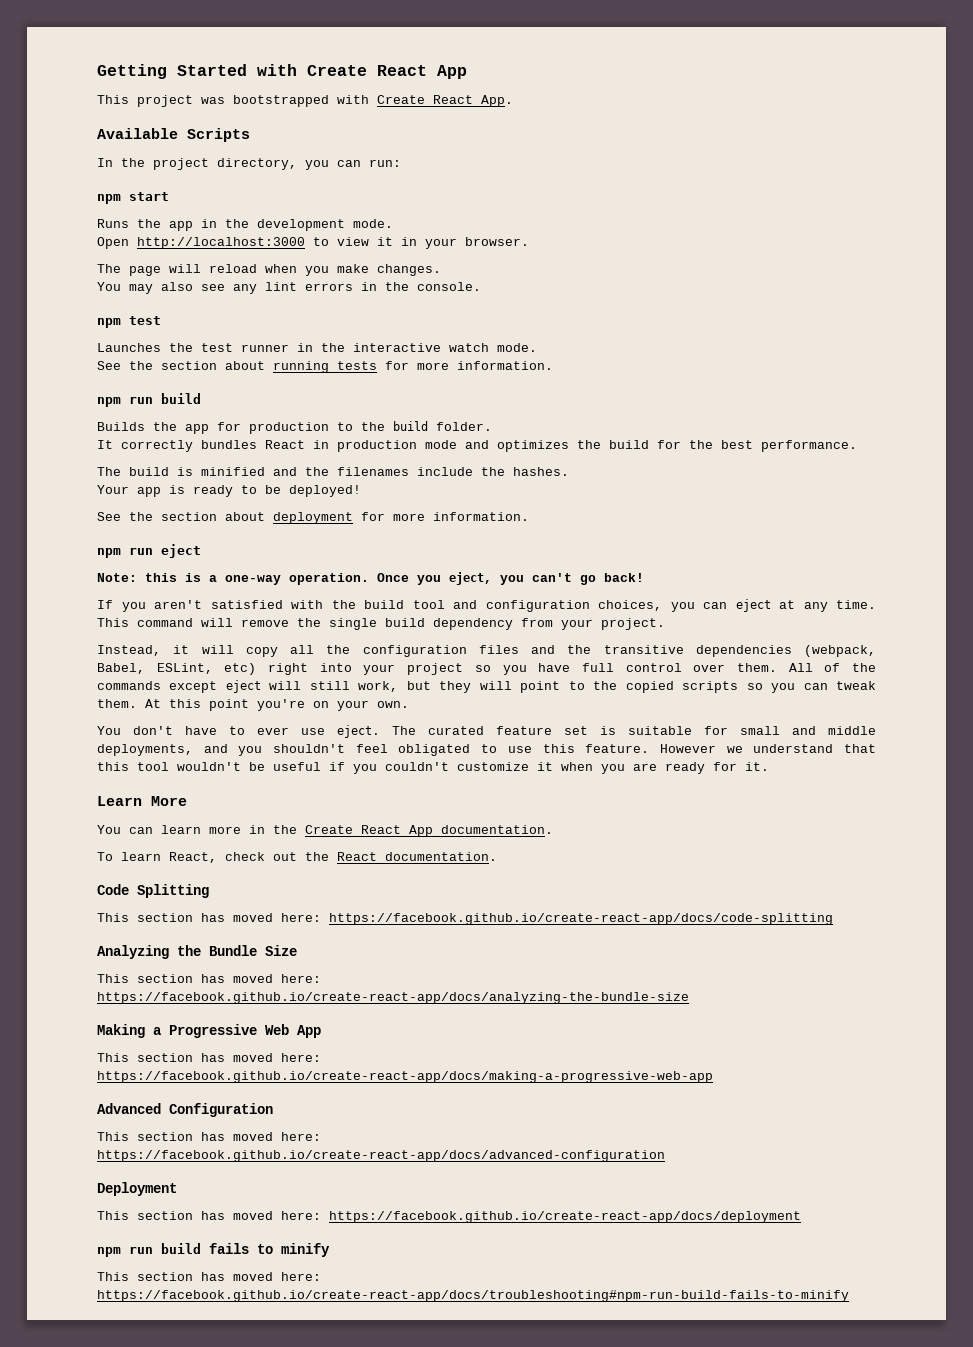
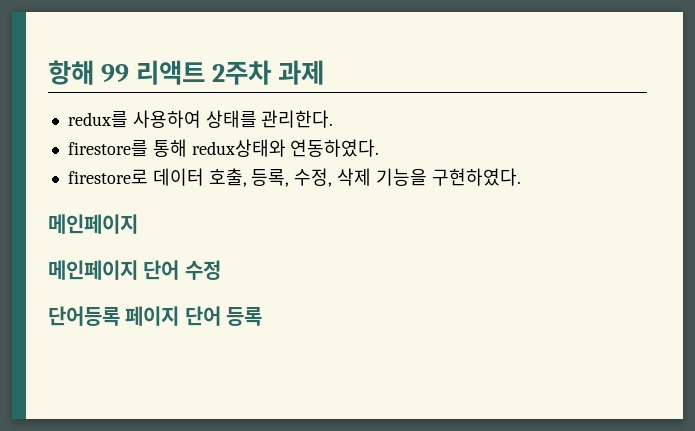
- Getting Started with Create React App
- This project was bootstrapped with Create React App.
- Available Scripts
- In the project directory, you can run:
- npm start
- Runs the app in the development mode.
- Open http://localhost:3000 to view it in your browser.
- The page will reload when you make changes.
- You may also see any lint errors in the console.
- npm test
- Launches the test runner in the interactive watch mode.
- See the section about running tests for more information.
- npm run build
- Builds the app for production to the build folder.
- It correctly bundles React in production mode and optimizes the build for the best performance.
- The build is minified and the filenames include the hashes.
- Your app is ready to be deployed!
- See the section about deployment for more information.
- npm run eject
- Note: this is a one-way operation. Once you eject, you can't go back!
- If you aren't satisfied with the build tool and configuration choices, you can eject at any time. This command will remove the single build dependency from your project.
- Instead, it will copy all the configuration files and the transitive dependencies (webpack, Babel, ESLint, etc) right into your project so you have full control over them. All of the commands except eject will still work, but they will point to the copied scripts so you can tweak them. At this point you're on your own.
- You don't have to ever use eject. The curated feature set is suitable for small and middle deployments, and you shouldn't feel obligated to use this feature. However we understand that this tool wouldn't be useful if you couldn't customize it when you are ready for it.
- Learn More
- You can learn more in the Create React App documentation.
- To learn React, check out the React documentation.
- Code Splitting
- This section has moved here: https://facebook.github.io/create-react-app/docs/code-splitting
- Analyzing the Bundle Size
- This section has moved here: https://facebook.github.io/create-react-app/docs/analyzing-the-bundle-size
- Making a Progressive Web App
- This section has moved here: https://facebook.github.io/create-react-app/docs/making-a-progressive-web-app
- Advanced Configuration
- This section has moved here: https://facebook.github.io/create-react-app/docs/advanced-configuration
- Deployment
- This section has moved here: https://facebook.github.io/create-react-app/docs/deployment
- npm run build fails to minify
- This section has moved here: https://facebook.github.io/create-react-app/docs/troubleshooting#npm-run-build-fails-to-minify
+ 항해 99 리액트 2주차 과제
+ redux를 사용하여 상태를 관리한다.
+ firestore를 통해 redux상태와 연동하였다.
+ firestore로 데이터 호출, 등록, 수정, 삭제 기능을 구현하였다.
+ 메인페이지
+ 메인페이지 단어 수정
+ 단어등록 페이지 단어 등록

